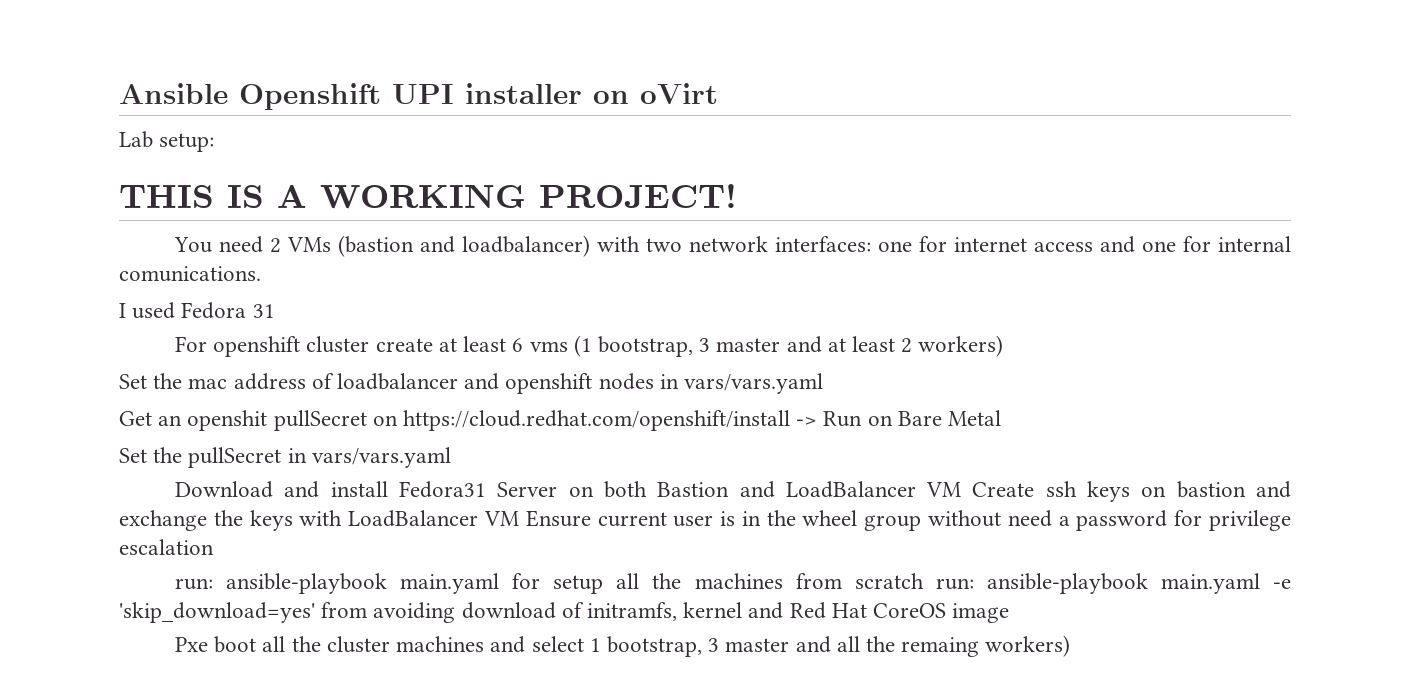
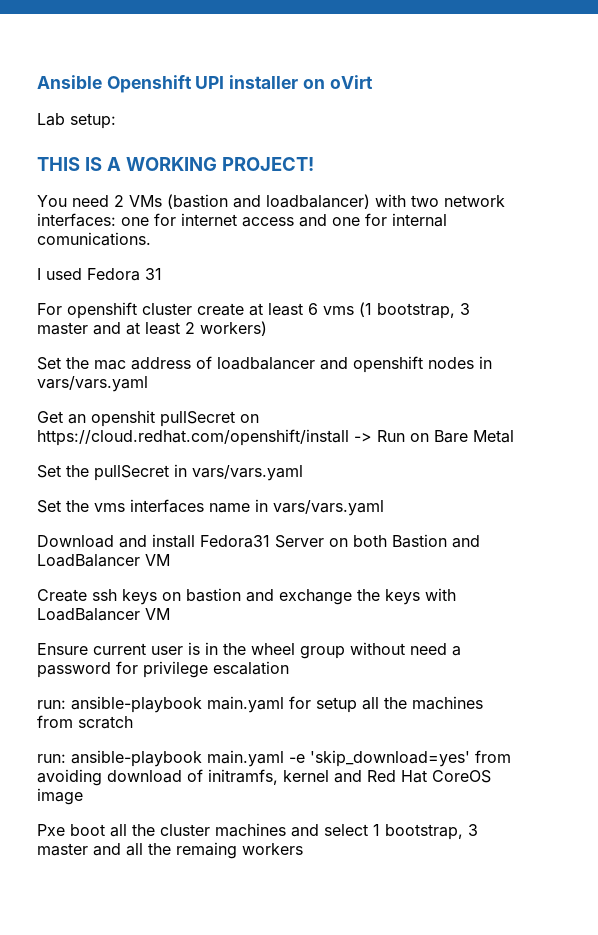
+ Set the vms interfaces name in vars/vars.yaml
- Download and install Fedora31 Server on both Bastion and LoadBalancer VM Create ssh keys on bastion and exchange the keys with LoadBalancer VM Ensure current user is in the wheel group without need a password for privilege escalation
+ Download and install Fedora31 Server on both Bastion and LoadBalancer VM
+ Create ssh keys on bastion and exchange the keys with LoadBalancer VM
+ Ensure current user is in the wheel group without need a password for privilege escalation
- run: ansible-playbook main.yaml for setup all the machines from scratch run: ansible-playbook main.yaml -e 'skip_download=yes' from avoiding download of initramfs, kernel and Red Hat CoreOS image
+ run: ansible-playbook main.yaml for setup all the machines from scratch
+ run: ansible-playbook main.yaml -e 'skip_download=yes' from avoiding download of initramfs, kernel and Red Hat CoreOS image
- Pxe boot all the cluster machines and select 1 bootstrap, 3 master and all the remaing workers)
+ Pxe boot all the cluster machines and select 1 bootstrap, 3 master and all the remaing workers

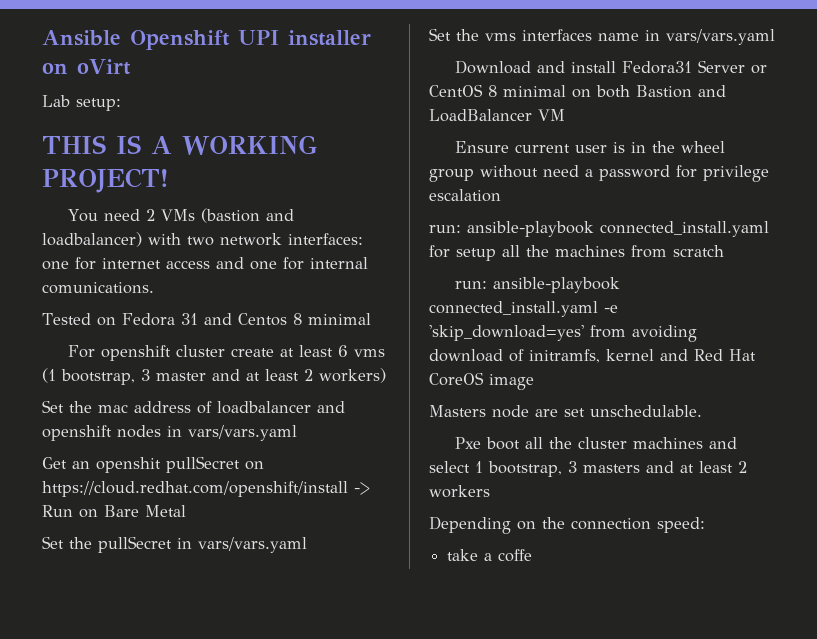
- I used Fedora 31
+ Tested on Fedora 31 and Centos 8 minimal
- Download and install Fedora31 Server on both Bastion and LoadBalancer VM
+ Download and install Fedora31 Server or CentOS 8 minimal on both Bastion and LoadBalancer VM
- Create ssh keys on bastion and exchange the keys with LoadBalancer VM
- run: ansible-playbook main.yaml for setup all the machines from scratch
+ run: ansible-playbook connected_install.yaml for setup all the machines from scratch
- run: ansible-playbook main.yaml -e 'skip_download=yes' from avoiding download of initramfs, kernel and Red Hat CoreOS image
+ run: ansible-playbook connected_install.yaml -e 'skip_download=yes' from avoiding download of initramfs, kernel and Red Hat CoreOS image
+ Masters node are set unschedulable.
- Pxe boot all the cluster machines and select 1 bootstrap, 3 master and all the remaing workers
+ Pxe boot all the cluster machines and select 1 bootstrap, 3 masters and at least 2 workers
+ Depending on the connection speed:
+ take a coffe

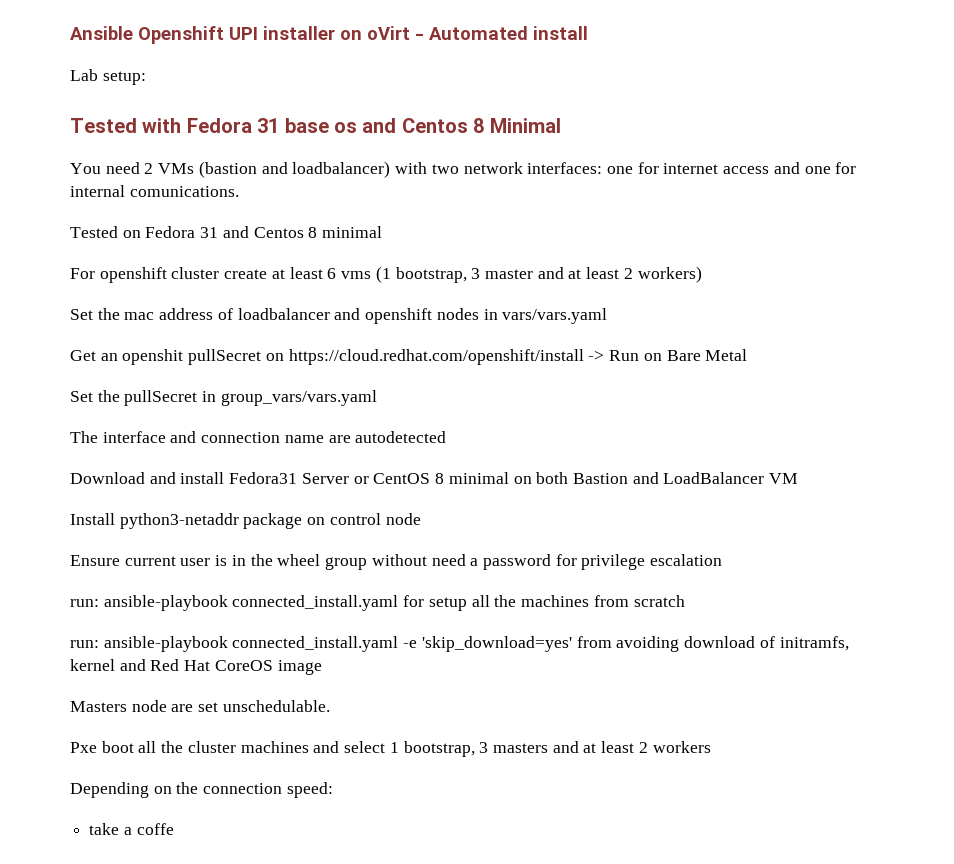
- Ansible Openshift UPI installer on oVirt
+ Ansible Openshift UPI installer on oVirt - Automated install
- THIS IS A WORKING PROJECT!
+ Tested with Fedora 31 base os and Centos 8 Minimal
- Set the pullSecret in vars/vars.yaml
- Set the vms interfaces name in vars/vars.yaml
+ Set the pullSecret in group_vars/vars.yaml
+ The interface and connection name are autodetected
+ Install python3-netaddr package on control node

